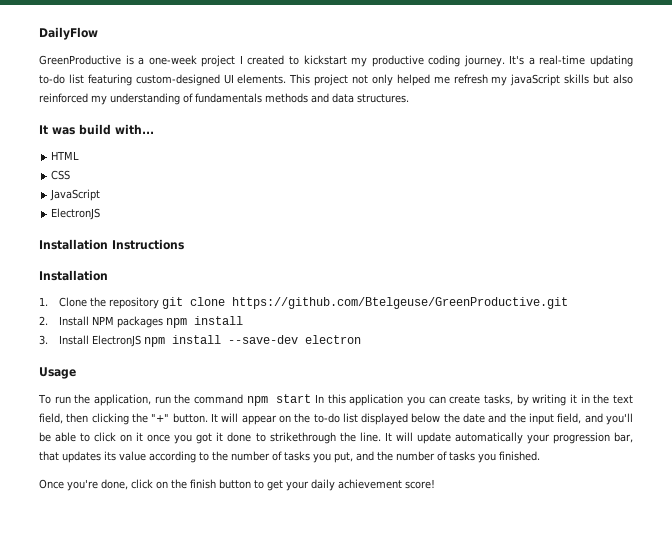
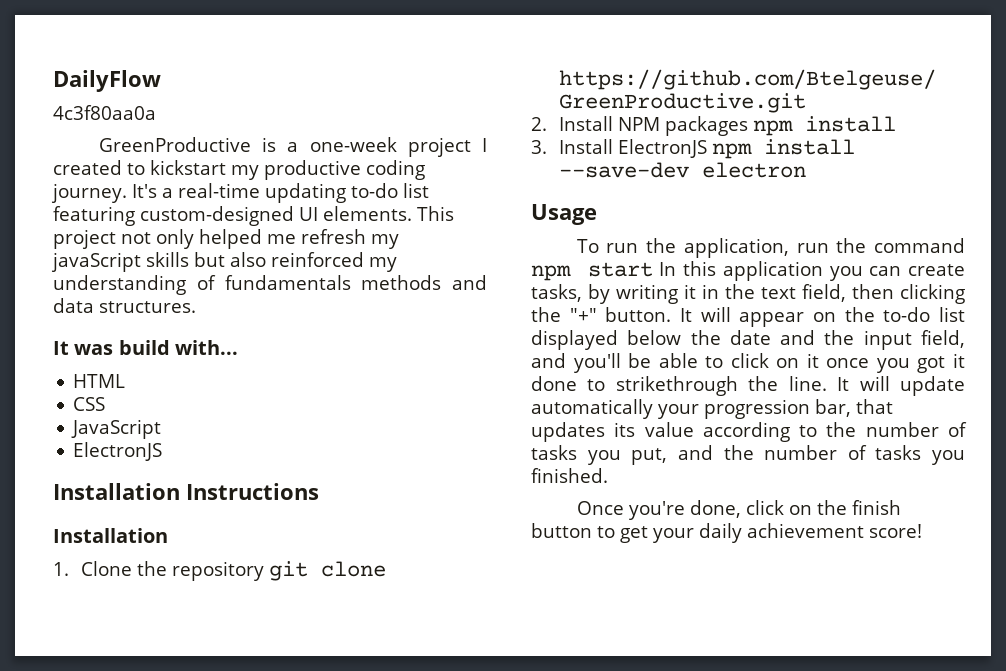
+ 4c3f80aa0a

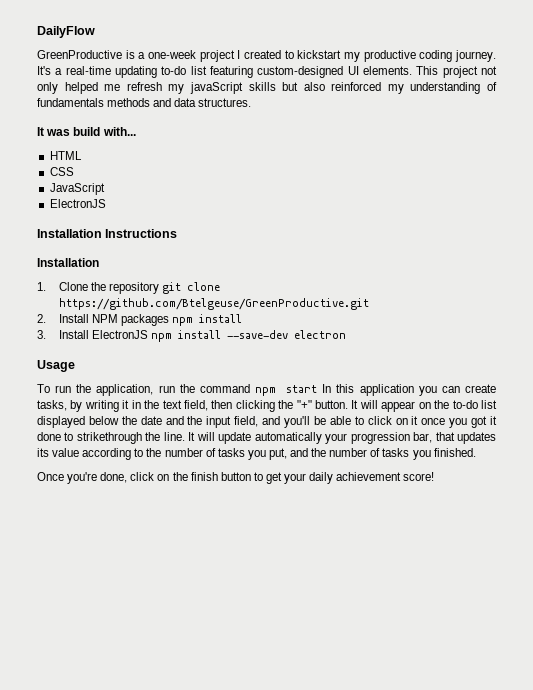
- 4c3f80aa0a

